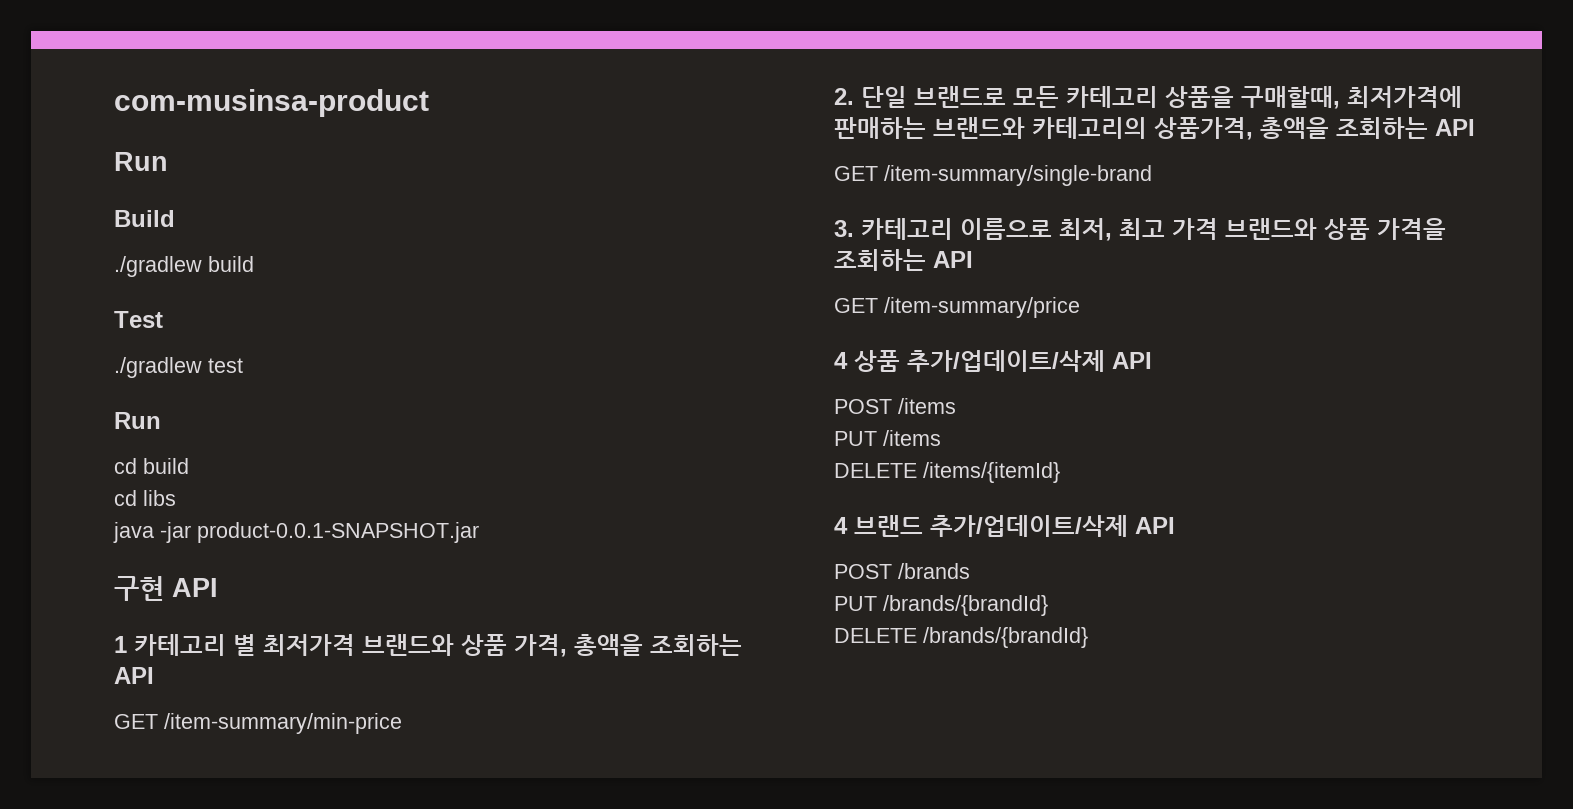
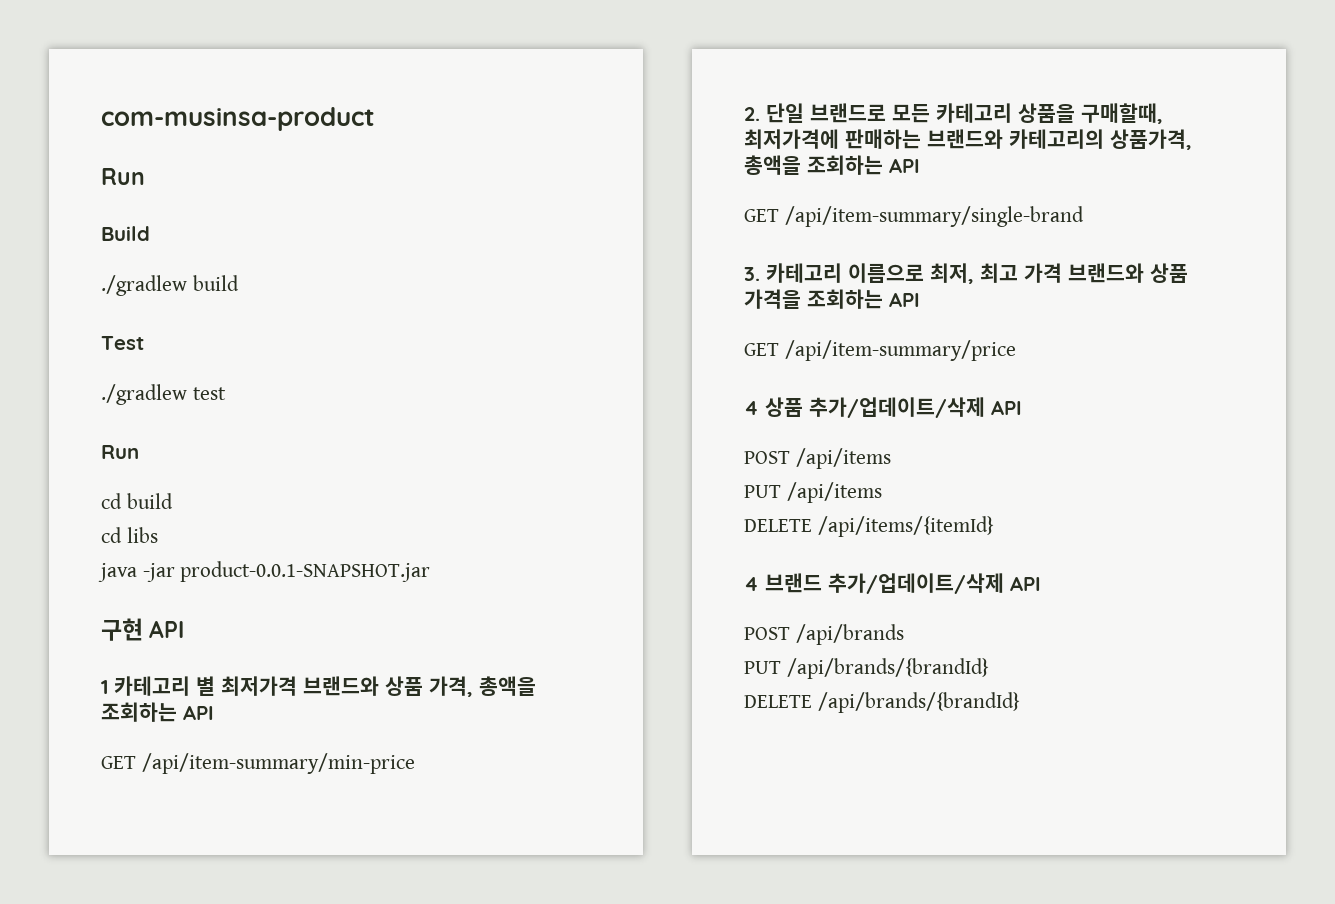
- GET /item-summary/min-price
+ GET /api/item-summary/min-price
- GET /item-summary/single-brand
+ GET /api/item-summary/single-brand
- GET /item-summary/price
+ GET /api/item-summary/price
- POST /items
- PUT /items
- DELETE /items/{itemId}
+ POST /api/items
+ PUT /api/items
+ DELETE /api/items/{itemId}
- POST /brands
- PUT /brands/{brandId}
- DELETE /brands/{brandId}
+ POST /api/brands
+ PUT /api/brands/{brandId}
+ DELETE /api/brands/{brandId}

